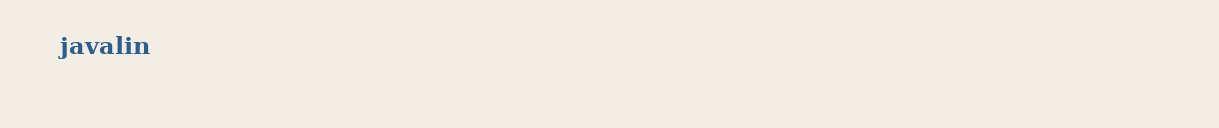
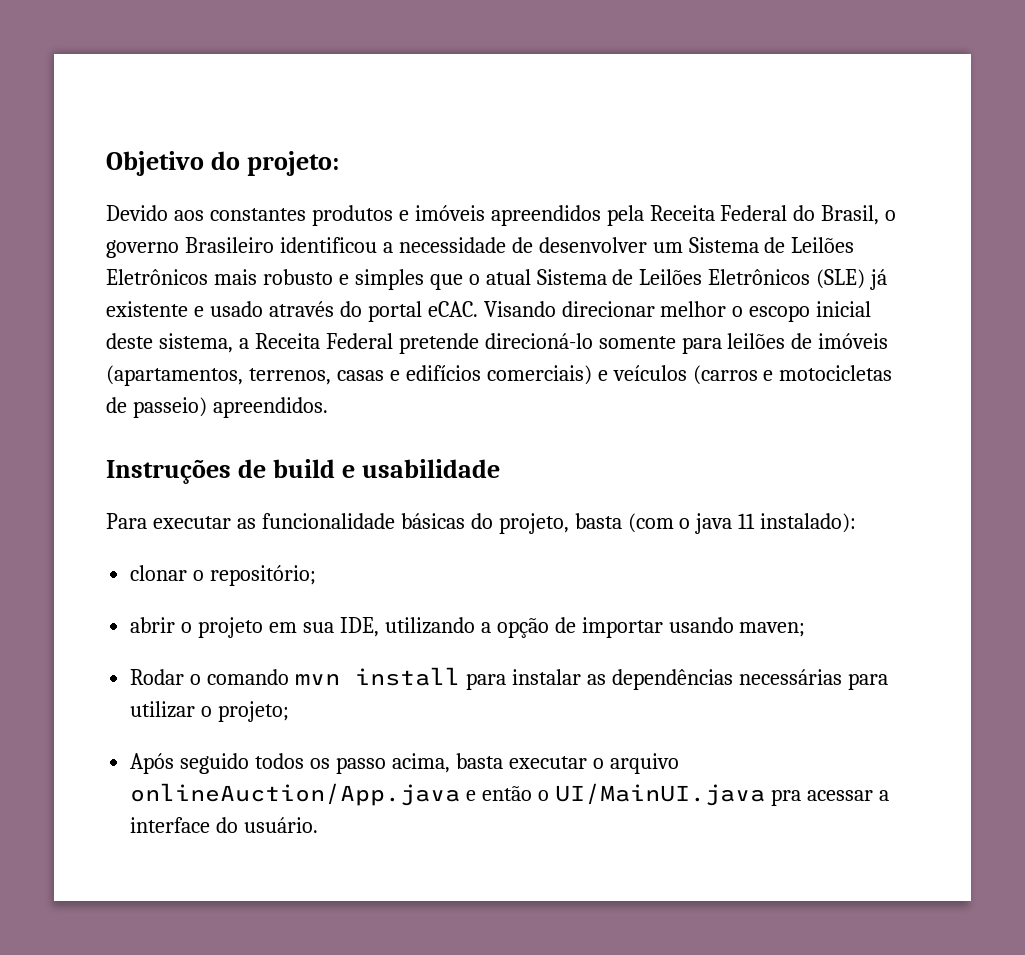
- javalin
+ Objetivo do projeto:
+ Devido aos constantes produtos e imóveis apreendidos pela Receita Federal do Brasil, o governo Brasileiro identificou a necessidade de desenvolver um Sistema de Leilões Eletrônicos mais robusto e simples que o atual Sistema de Leilões Eletrônicos (SLE) já existente e usado através do portal eCAC. Visando direcionar melhor o escopo inicial deste sistema, a Receita Federal pretende direcioná-lo somente para leilões de imóveis (apartamentos, terrenos, casas e edifícios comerciais) e veículos (carros e motocicletas de passeio) apreendidos.
+ Instruções de build e usabilidade
+ Para executar as funcionalidade básicas do projeto, basta (com o java 11 instalado):
+ clonar o repositório;
+ abrir o projeto em sua IDE, utilizando a opção de importar usando maven;
+ Rodar o comando mvn install para instalar as dependências necessárias para utilizar o projeto;
+ Após seguido todos os passo acima, basta executar o arquivo onlineAuction/App.java e então o UI/MainUI.java pra acessar a interface do usuário.

